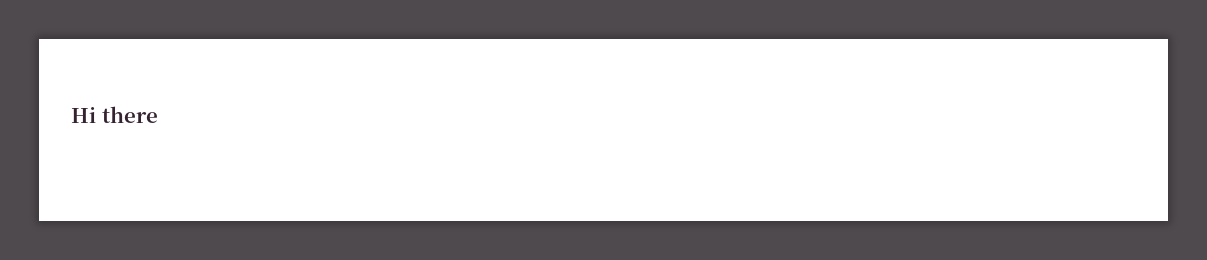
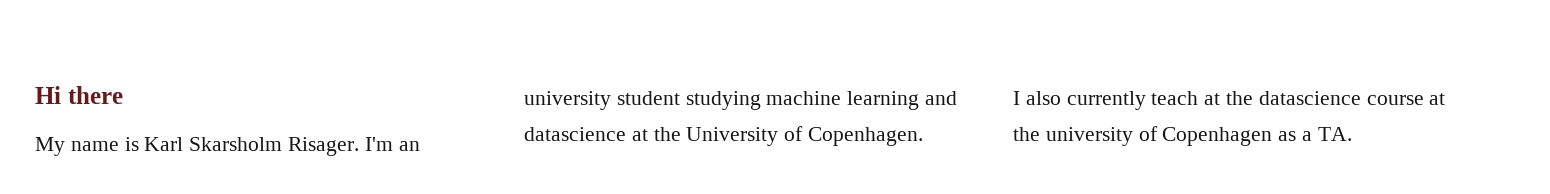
+ My name is Karl Skarsholm Risager. I'm an university student studying machine learning and datascience at the University of Copenhagen.
+ I also currently teach at the datascience course at the university of Copenhagen as a TA.

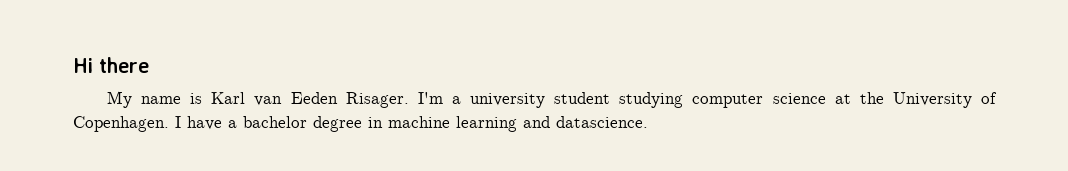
- My name is Karl Skarsholm Risager.
+ My name is Karl van Eeden Risager.
- I'm an university student studying machine learning and datascience at the University of Copenhagen.
- I also currently teach at the datascience course at the university of Copenhagen as a TA.
+ I'm a university student studying computer science at the University of Copenhagen. I have a bachelor degree in machine learning and datascience.

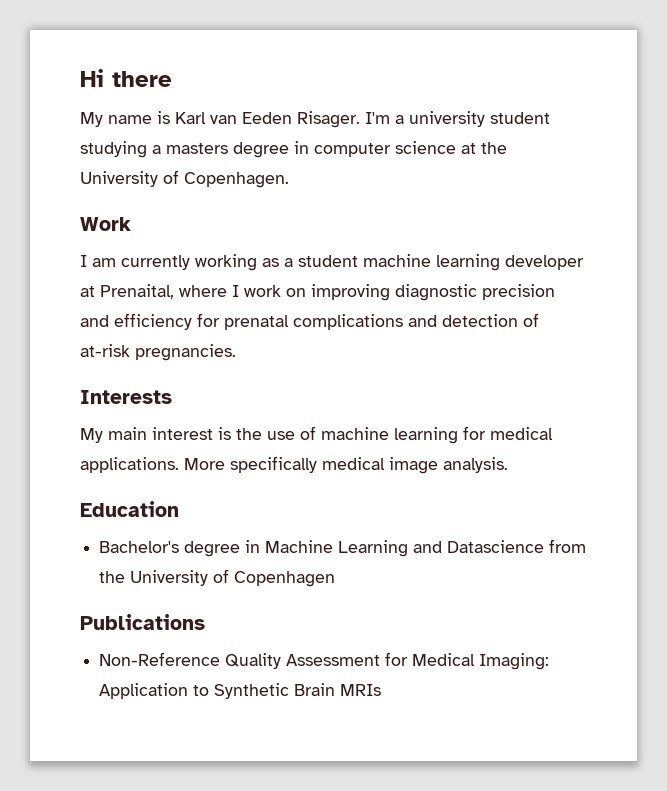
- I'm a university student studying computer science at the University of Copenhagen. I have a bachelor degree in machine learning and datascience.
+ I'm a university student studying a masters degree in computer science at the University of Copenhagen.
+ Work
+ I am currently working as a student machine learning developer at Prenaital, where I work on improving diagnostic precision and efficiency for prenatal complications and detection of at-risk pregnancies.
+ Interests
+ My main interest is the use of machine learning for medical applications. More specifically medical image analysis.
+ Education
+ Bachelor's degree in Machine Learning and Datascience from the University of Copenhagen
+ Publications
+ Non-Reference Quality Assessment for Medical Imaging: Application to Synthetic Brain MRIs

